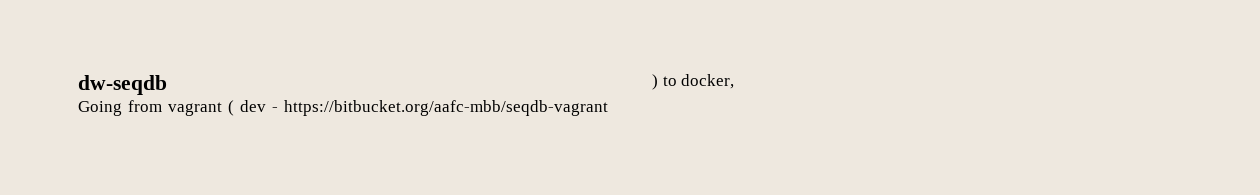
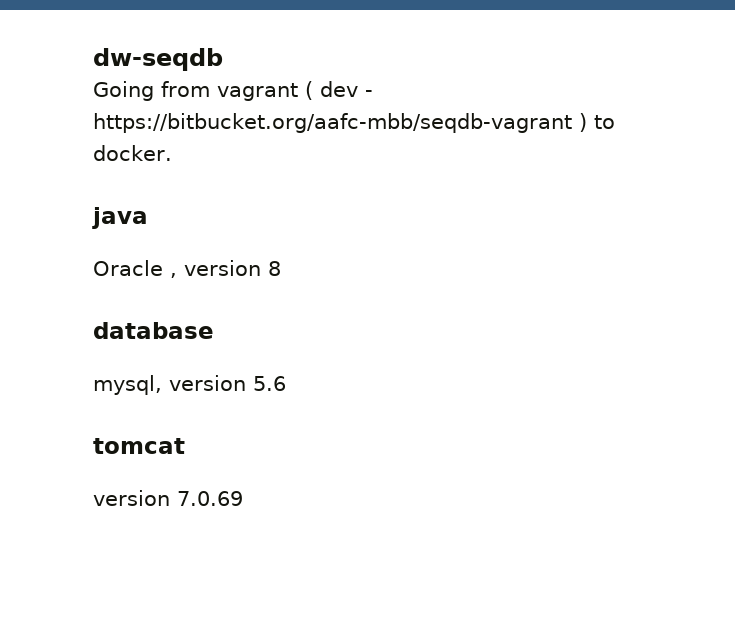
- Going from vagrant ( dev - https://bitbucket.org/aafc-mbb/seqdb-vagrant ) to docker,
+ Going from vagrant ( dev - https://bitbucket.org/aafc-mbb/seqdb-vagrant ) to docker.
+ java
+ Oracle , version 8
+ database
+ mysql, version 5.6
+ tomcat
+ version 7.0.69

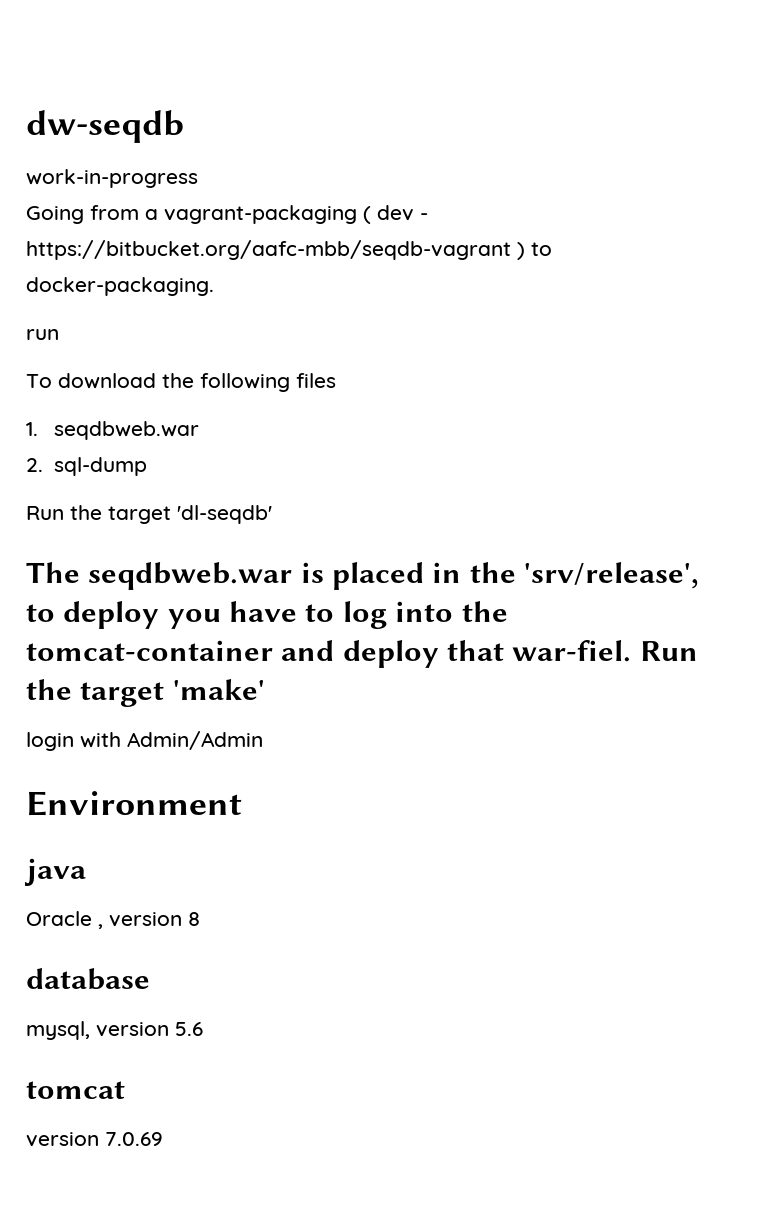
+ work-in-progress
- Going from vagrant ( dev - https://bitbucket.org/aafc-mbb/seqdb-vagrant ) to docker.
+ Going from a vagrant-packaging ( dev - https://bitbucket.org/aafc-mbb/seqdb-vagrant ) to docker-packaging.
+ run
+ To download the following files
+ 1. seqdbweb.war
+ 2. sql-dump
+ Run the target 'dl-seqdb'
+ The seqdbweb.war is placed in the 'srv/release', to deploy you have to log into the tomcat-container and deploy that war-fiel. Run the target 'make'
+ login with Admin/Admin
+ Environment

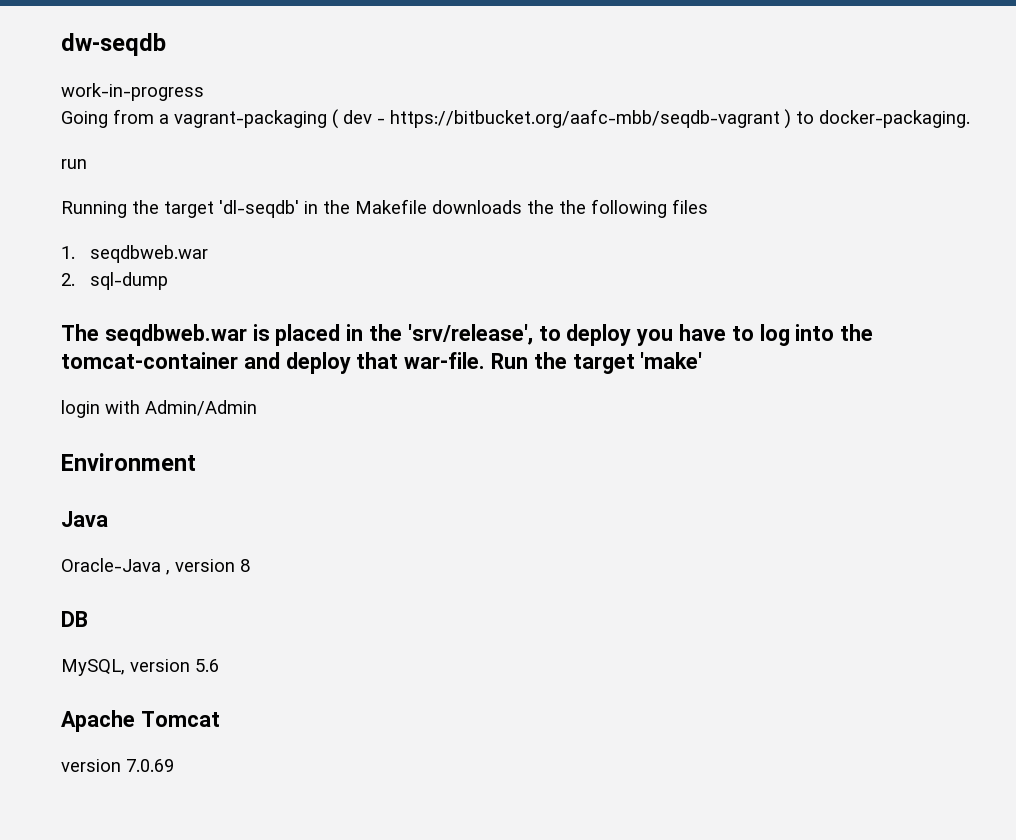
- To download the following files
+ Running the target 'dl-seqdb' in the Makefile downloads the the following files
- Run the target 'dl-seqdb'
- The seqdbweb.war is placed in the 'srv/release', to deploy you have to log into the tomcat-container and deploy that war-fiel.
+ The seqdbweb.war is placed in the 'srv/release', to deploy you have to log into the tomcat-container and deploy that war-file.
- java
- Oracle , version 8
+ Java
+ Oracle-Java , version 8
- database
- mysql, version 5.6
+ DB
+ MySQL, version 5.6
- tomcat
+ Apache Tomcat

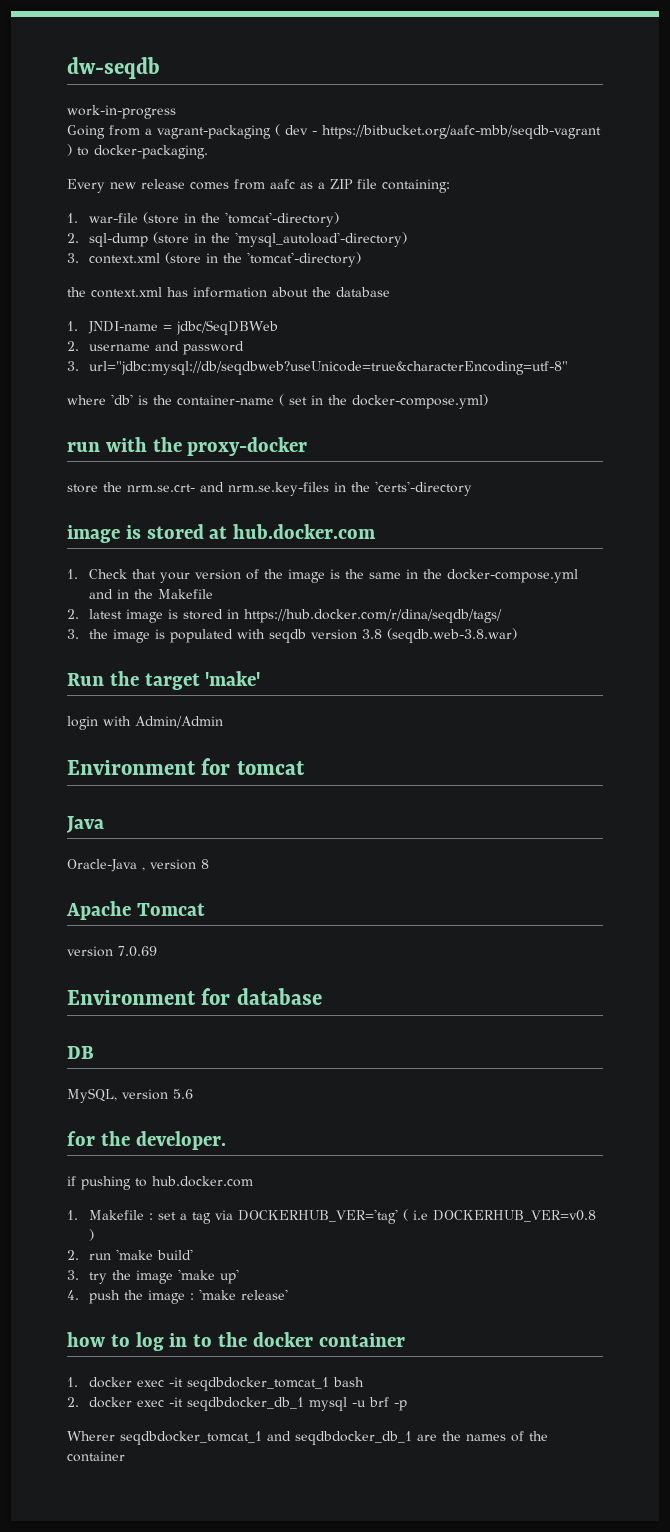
- run
- Running the target 'dl-seqdb' in the Makefile downloads the the following files
- 1. seqdbweb.war
- 2. sql-dump
- The seqdbweb.war is placed in the 'srv/release', to deploy you have to log into the tomcat-container and deploy that war-file. Run the target 'make'
+ Every new release comes from aafc as a ZIP file containing:
+ 1. war-file (store in the 'tomcat'-directory)
+ 2. sql-dump (store in the 'mysql_autoload'-directory)
+ 3. context.xml (store in the 'tomcat'-directory)
+ the context.xml has information about the database
+ 1. JNDI-name = jdbc/SeqDBWeb
+ 2. username and password
+ 3. url="jdbc:mysql://db/seqdbweb?useUnicode=true&characterEncoding=utf-8"
+ where 'db' is the container-name ( set in the docker-compose.yml)
+ run with the proxy-docker
+ store the nrm.se.crt- and nrm.se.key-files in the 'certs'-directory
+ image is stored at hub.docker.com
+ 1. Check that your version of the image is the same in the docker-compose.yml and in the Makefile
+ 2. latest image is stored in https://hub.docker.com/r/dina/seqdb/tags/
+ 3. the image is populated with seqdb version 3.8 (seqdb.web-3.8.war)
+ Run the target 'make'
- Environment
+ Environment for tomcat
+ Apache Tomcat
+ version 7.0.69
+ Environment for database
  DB
  MySQL, version 5.6
- Apache Tomcat
- version 7.0.69
+ for the developer.
+ if pushing to hub.docker.com
+ 1. Makefile : set a tag via DOCKERHUB_VER='tag' ( i.e DOCKERHUB_VER=v0.8 )
+ 2. run 'make build'
+ 3. try the image 'make up'
+ 4. push the image : 'make release'
+ how to log in to the docker container
+ 1. docker exec -it seqdbdocker_tomcat_1 bash
+ 2. docker exec -it seqdbdocker_db_1 mysql -u brf -p
+ Wherer seqdbdocker_tomcat_1 and seqdbdocker_db_1 are the names of the container

